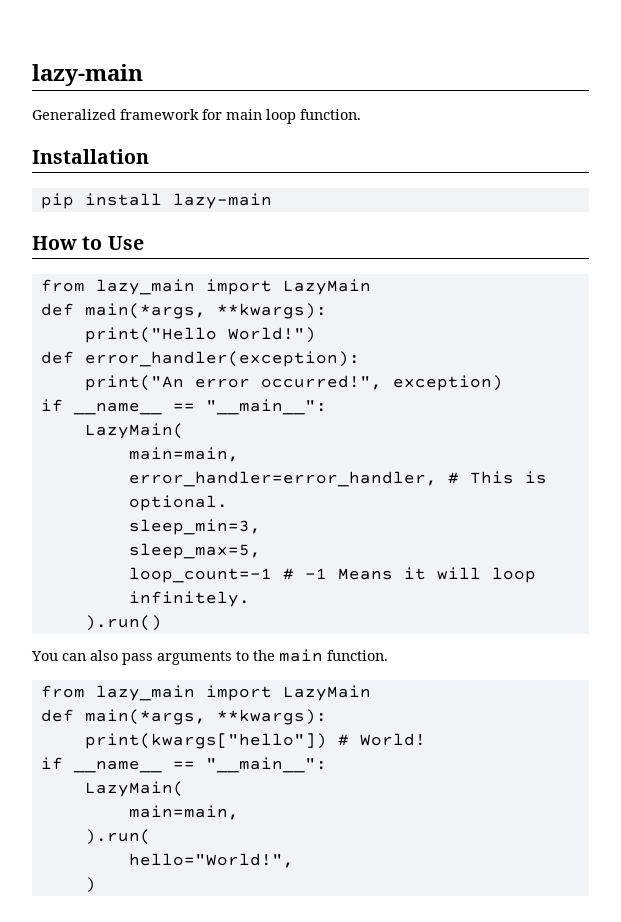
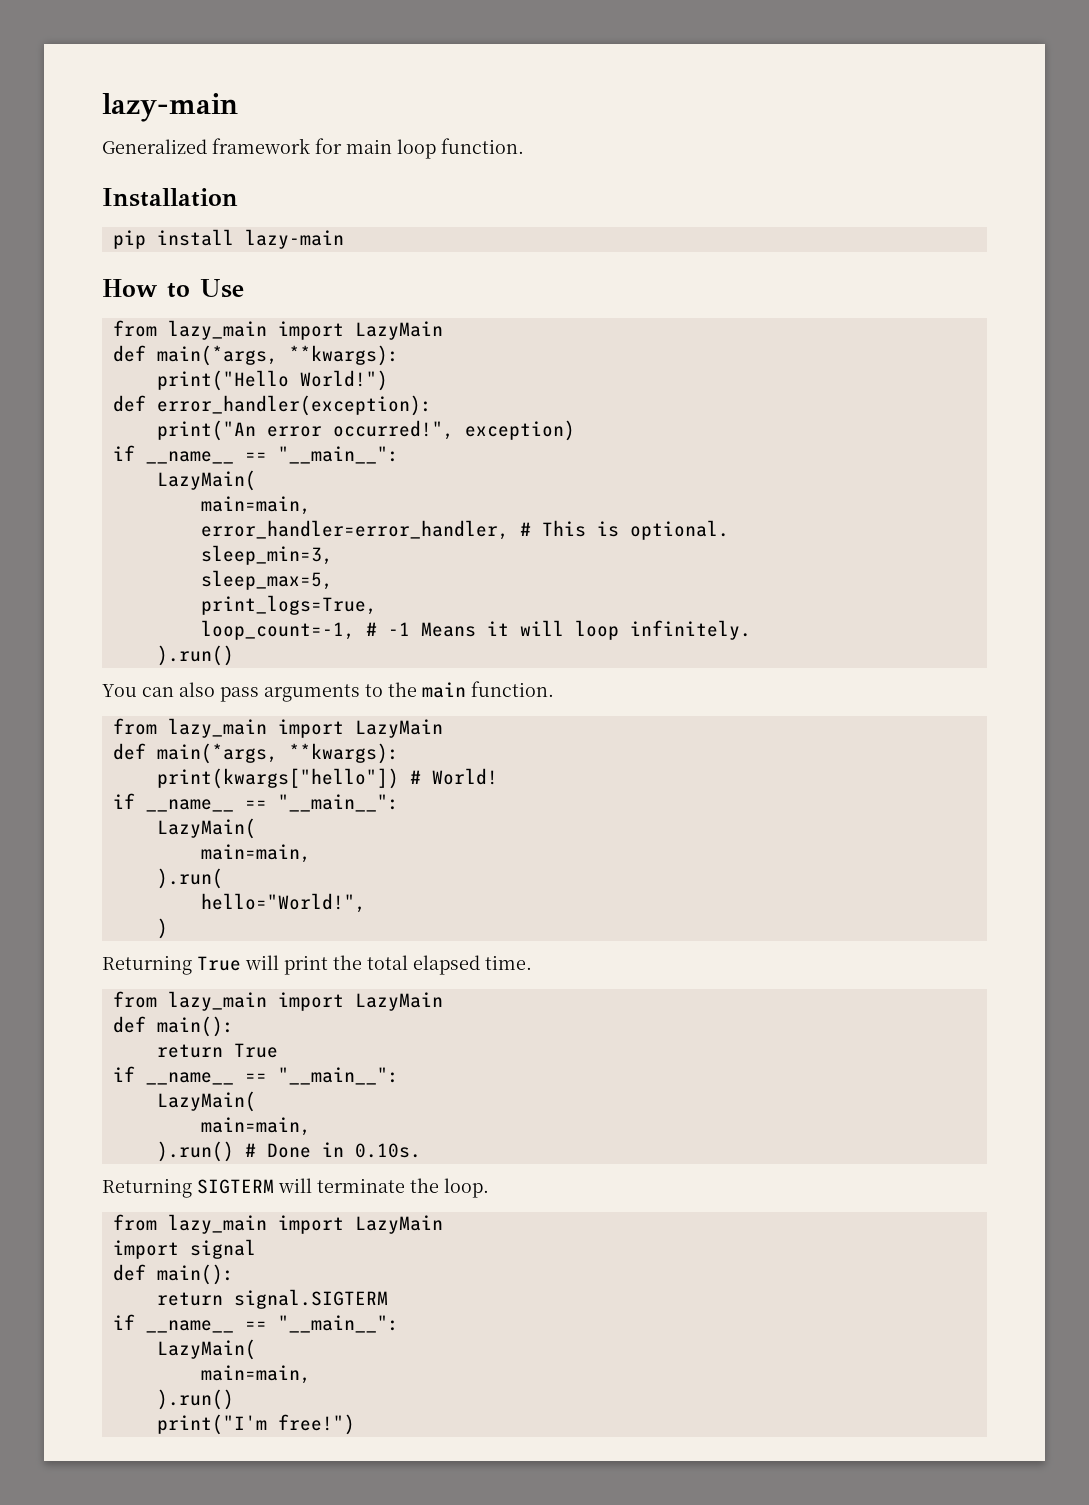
- loop_count=-1 # -1 Means it will loop infinitely.
+ print_logs=True,
+ loop_count=-1, # -1 Means it will loop infinitely.
+ Returning True will print the total elapsed time.
+ from lazy_main import LazyMain
+ def main():
+ return True
+ if __name__ == "__main__":
+ LazyMain(
+ main=main,
+ ).run() # Done in 0.10s.
+ Returning SIGTERM will terminate the loop.
+ from lazy_main import LazyMain
+ import signal
+ def main():
+ return signal.SIGTERM
+ if __name__ == "__main__":
+ LazyMain(
+ main=main,
+ ).run()
+ print("I'm free!")

